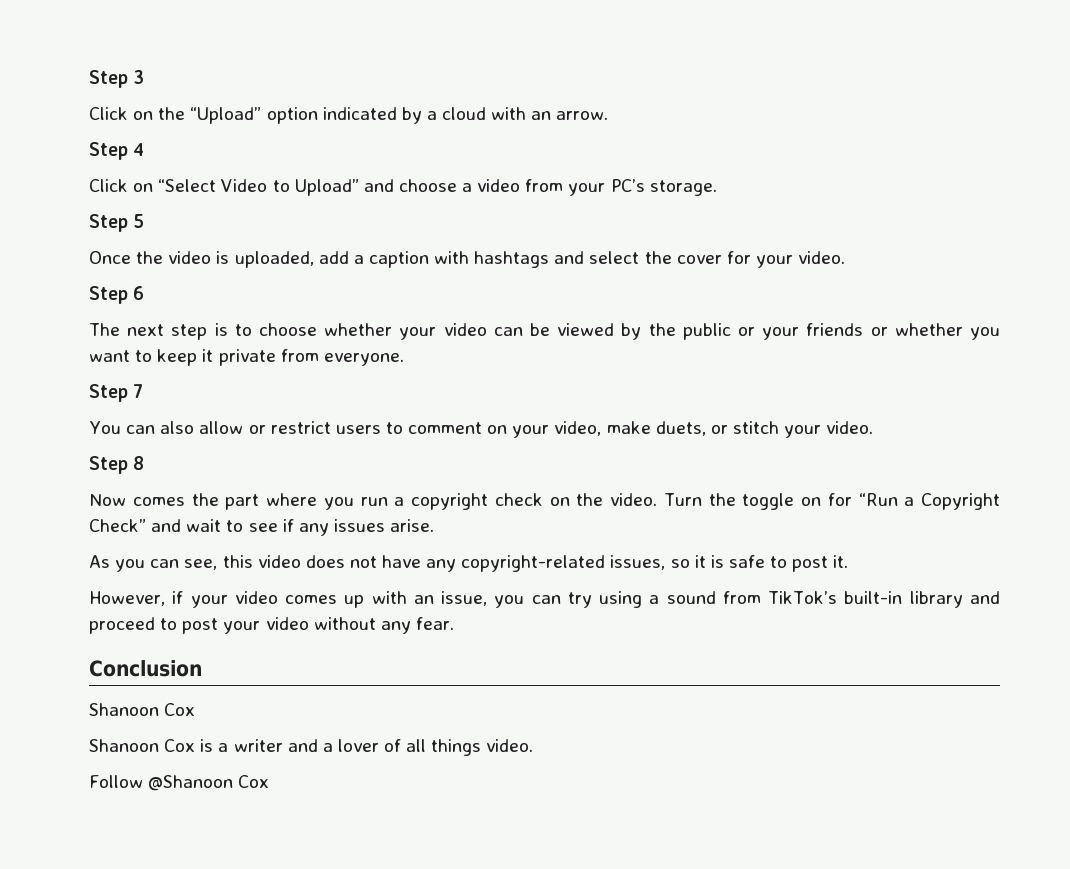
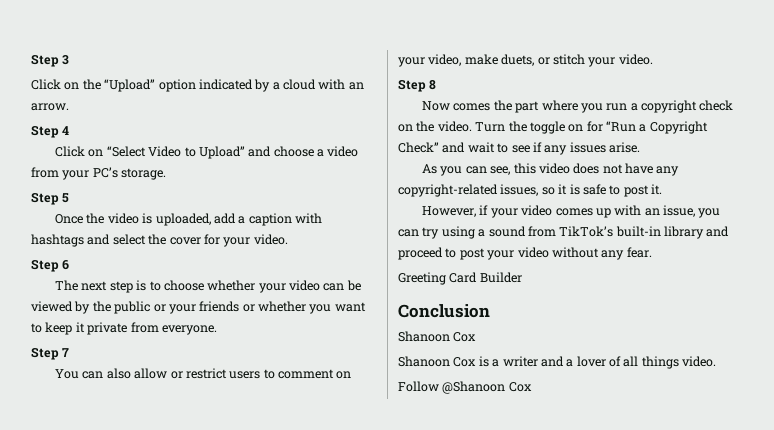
+ Greeting Card Builder

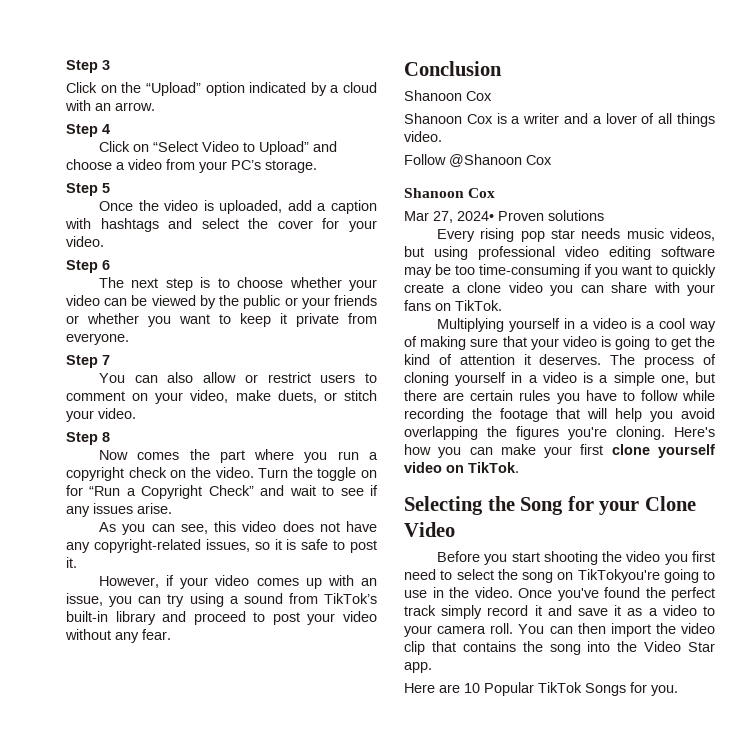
- Greeting Card Builder
  Follow @Shanoon Cox
+ Shanoon Cox
+ Mar 27, 2024• Proven solutions
+ Every rising pop star needs music videos, but using professional video editing software may be too time-consuming if you want to quickly create a clone video you can share with your fans on TikTok.
+ Multiplying yourself in a video is a cool way of making sure that your video is going to get the kind of attention it deserves. The process of cloning yourself in a video is a simple one, but there are certain rules you have to follow while recording the footage that will help you avoid overlapping the figures you're cloning. Here's how you can make your first clone yourself video on TikTok.
+ Selecting the Song for your Clone Video
+ Before you start shooting the video you first need to select the song on TikTokyou're going to use in the video. Once you've found the perfect track simply record it and save it as a video to your camera roll. You can then import the video clip that contains the song into the Video Star app.
+ Here are 10 Popular TikTok Songs for you.

